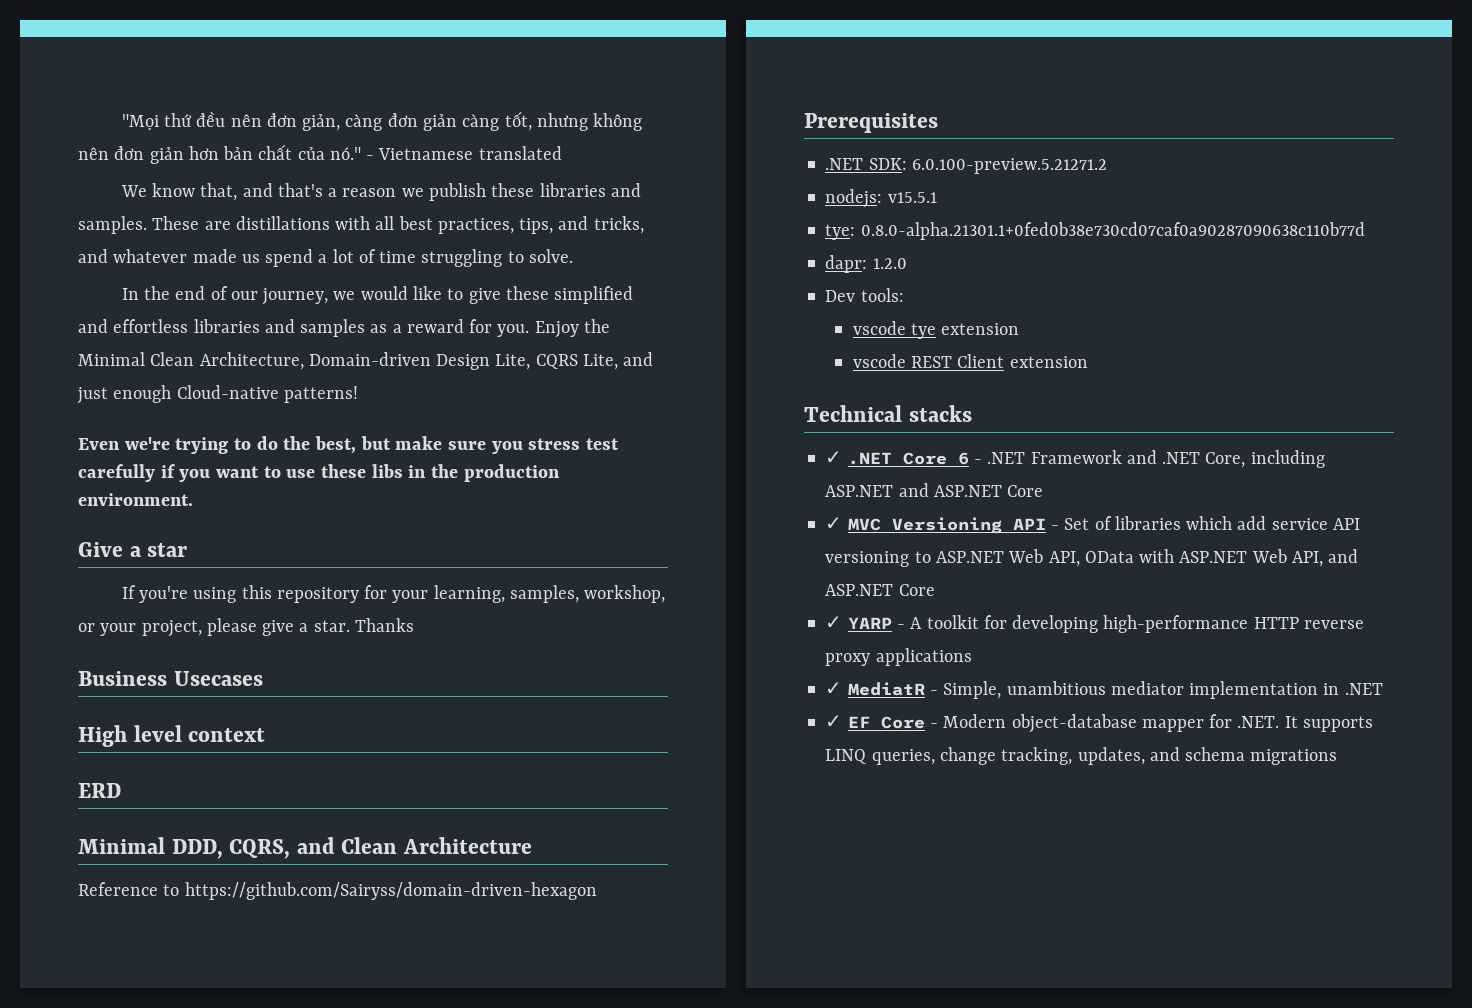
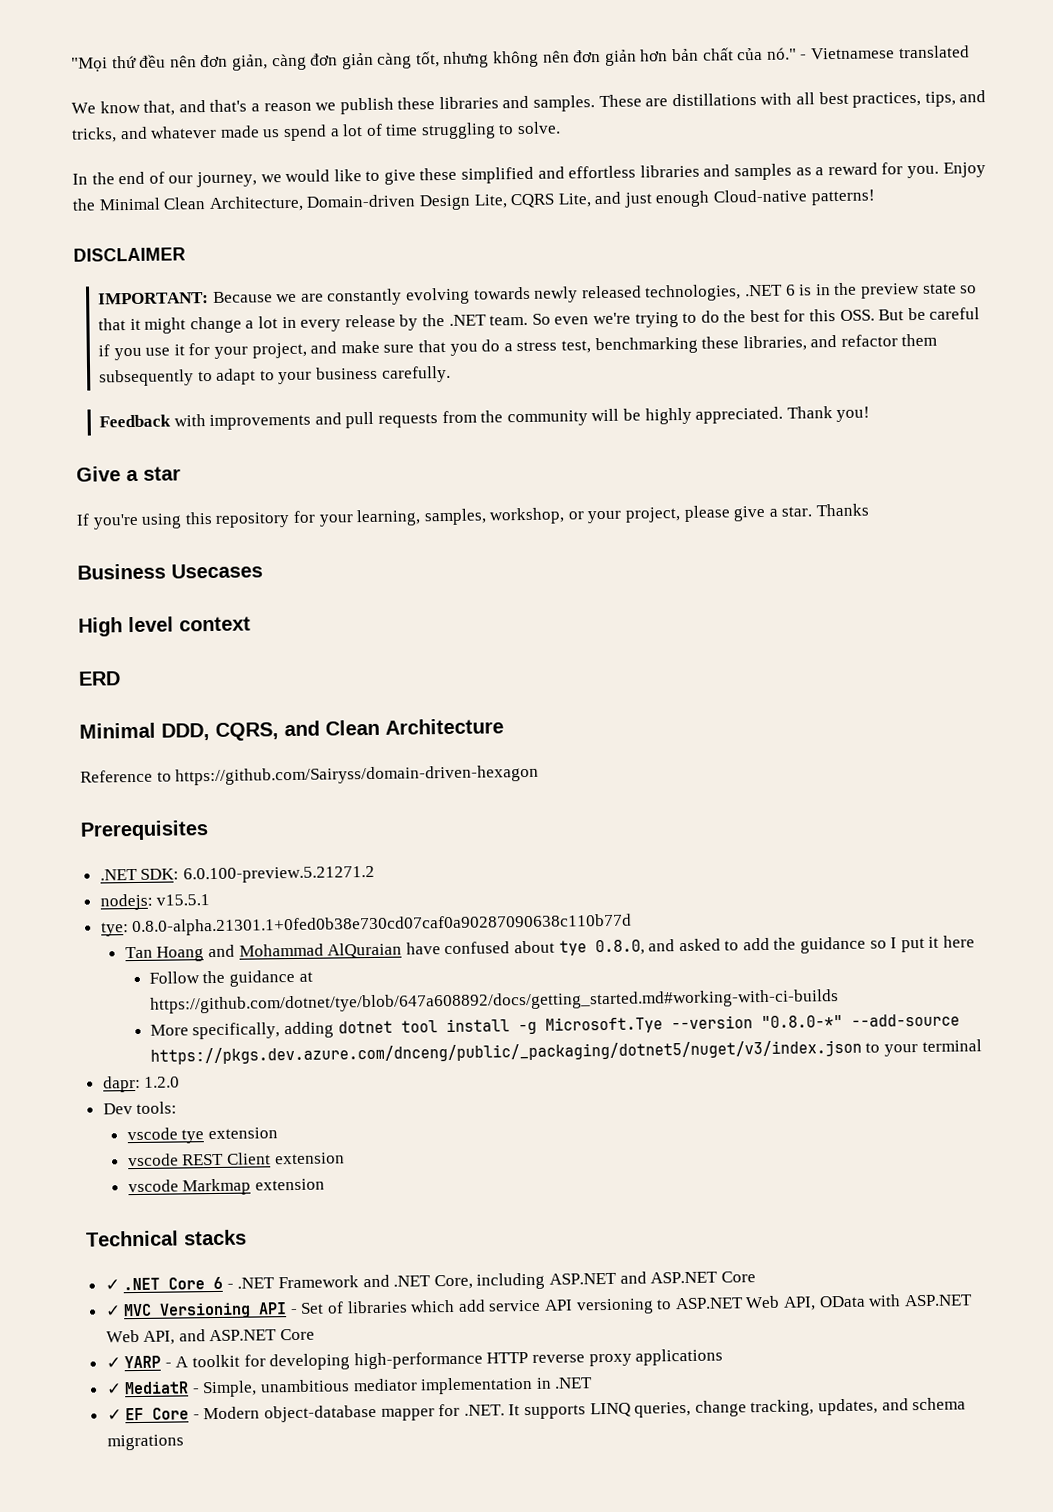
- Even we're trying to do the best, but make sure you stress test carefully if you want to use these libs in the production environment.
+ DISCLAIMER
+ IMPORTANT: Because we are constantly evolving towards newly released technologies, .NET 6 is in the preview state so that it might change a lot in every release by the .NET team. So even we're trying to do the best for this OSS. But be careful if you use it for your project, and make sure that you do a stress test, benchmarking these libraries, and refactor them subsequently to adapt to your business carefully.
+ Feedback with improvements and pull requests from the community will be highly appreciated. Thank you!
+ Tan Hoang and Mohammad AlQuraian have confused about tye 0.8.0, and asked to add the guidance so I put it here
+ Follow the guidance at https://github.com/dotnet/tye/blob/647a608892/docs/getting_started.md#working-with-ci-builds
+ More specifically, adding dotnet tool install -g Microsoft.Tye --version "0.8.0-*" --add-source https://pkgs.dev.azure.com/dnceng/public/_packaging/dotnet5/nuget/v3/index.json to your terminal
+ vscode Markmap extension

